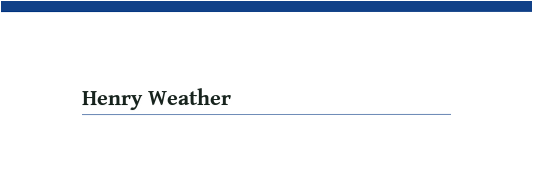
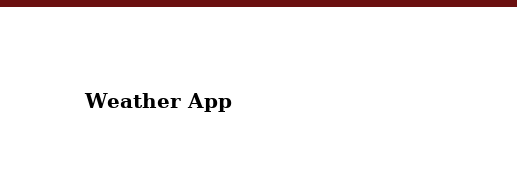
- Henry Weather
+ Weather App

